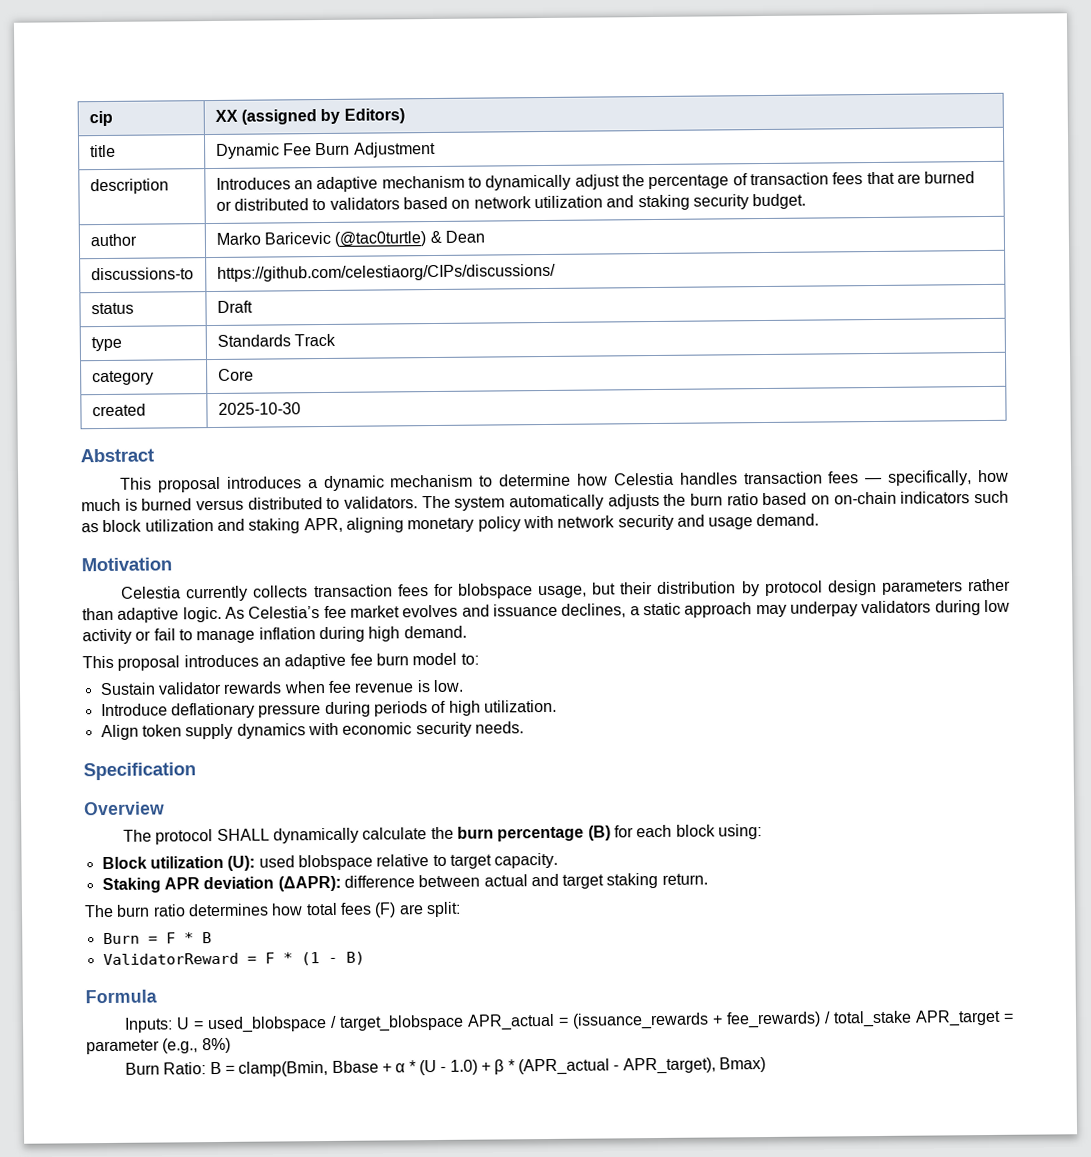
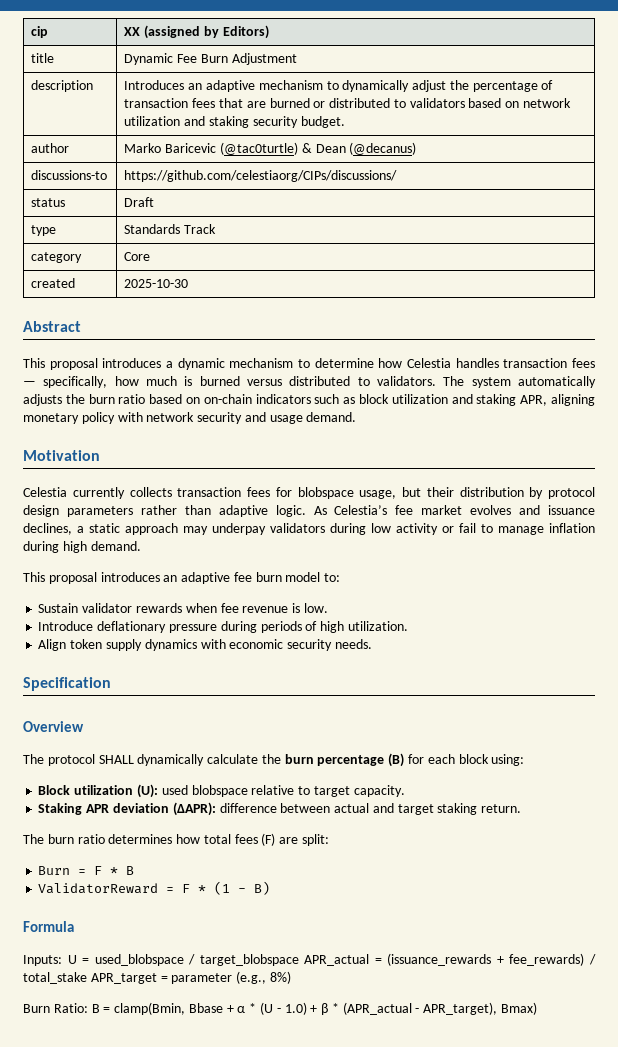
- author | Marko Baricevic (@tac0turtle) & Dean
+ author | Marko Baricevic (@tac0turtle) & Dean (@decanus)

